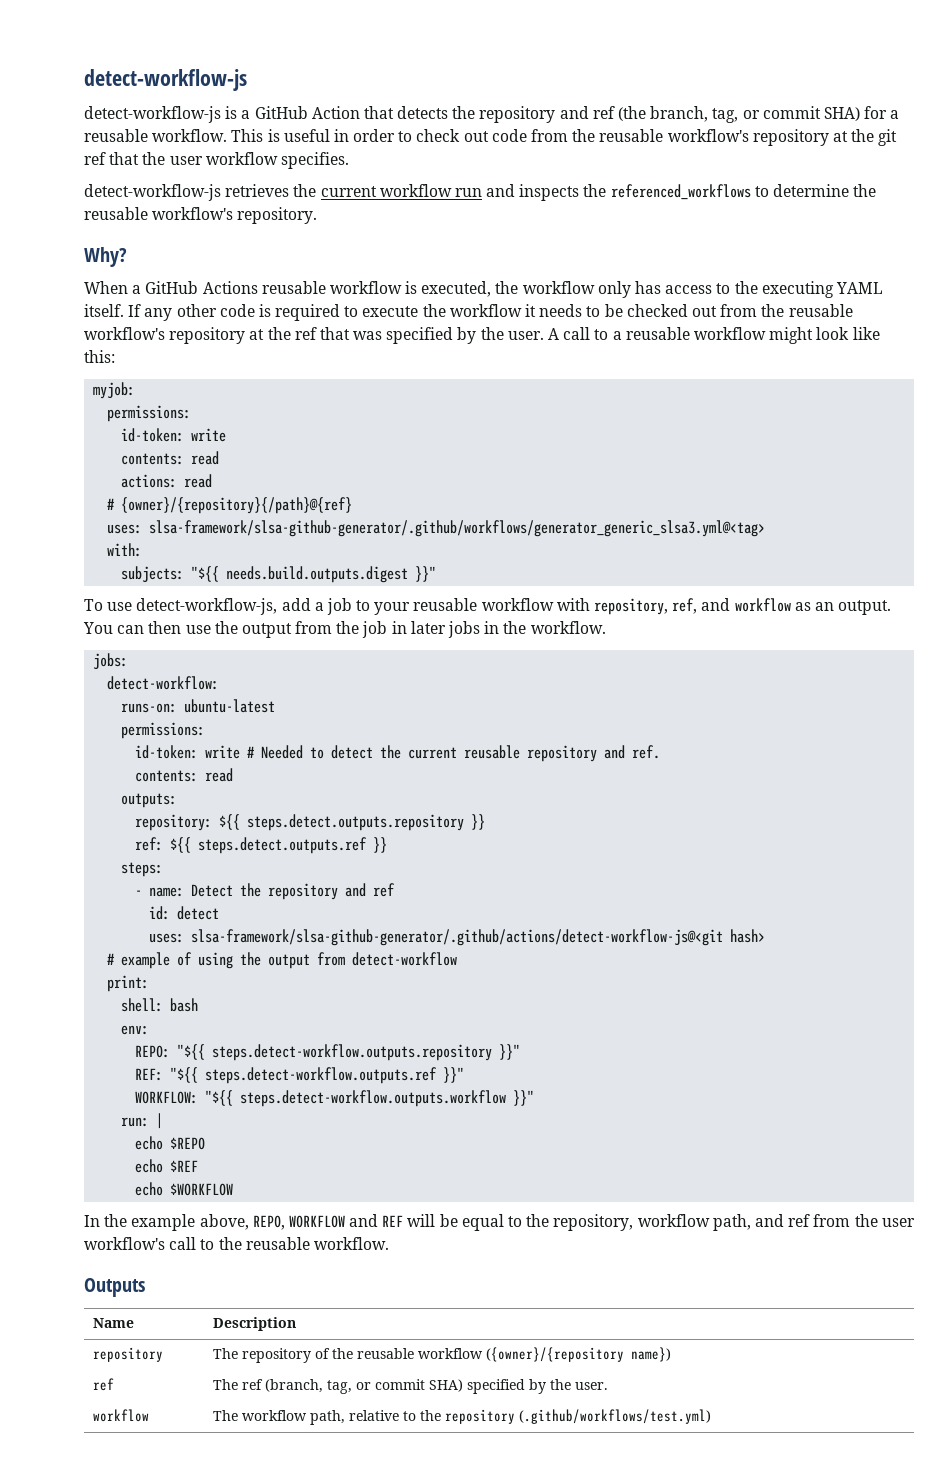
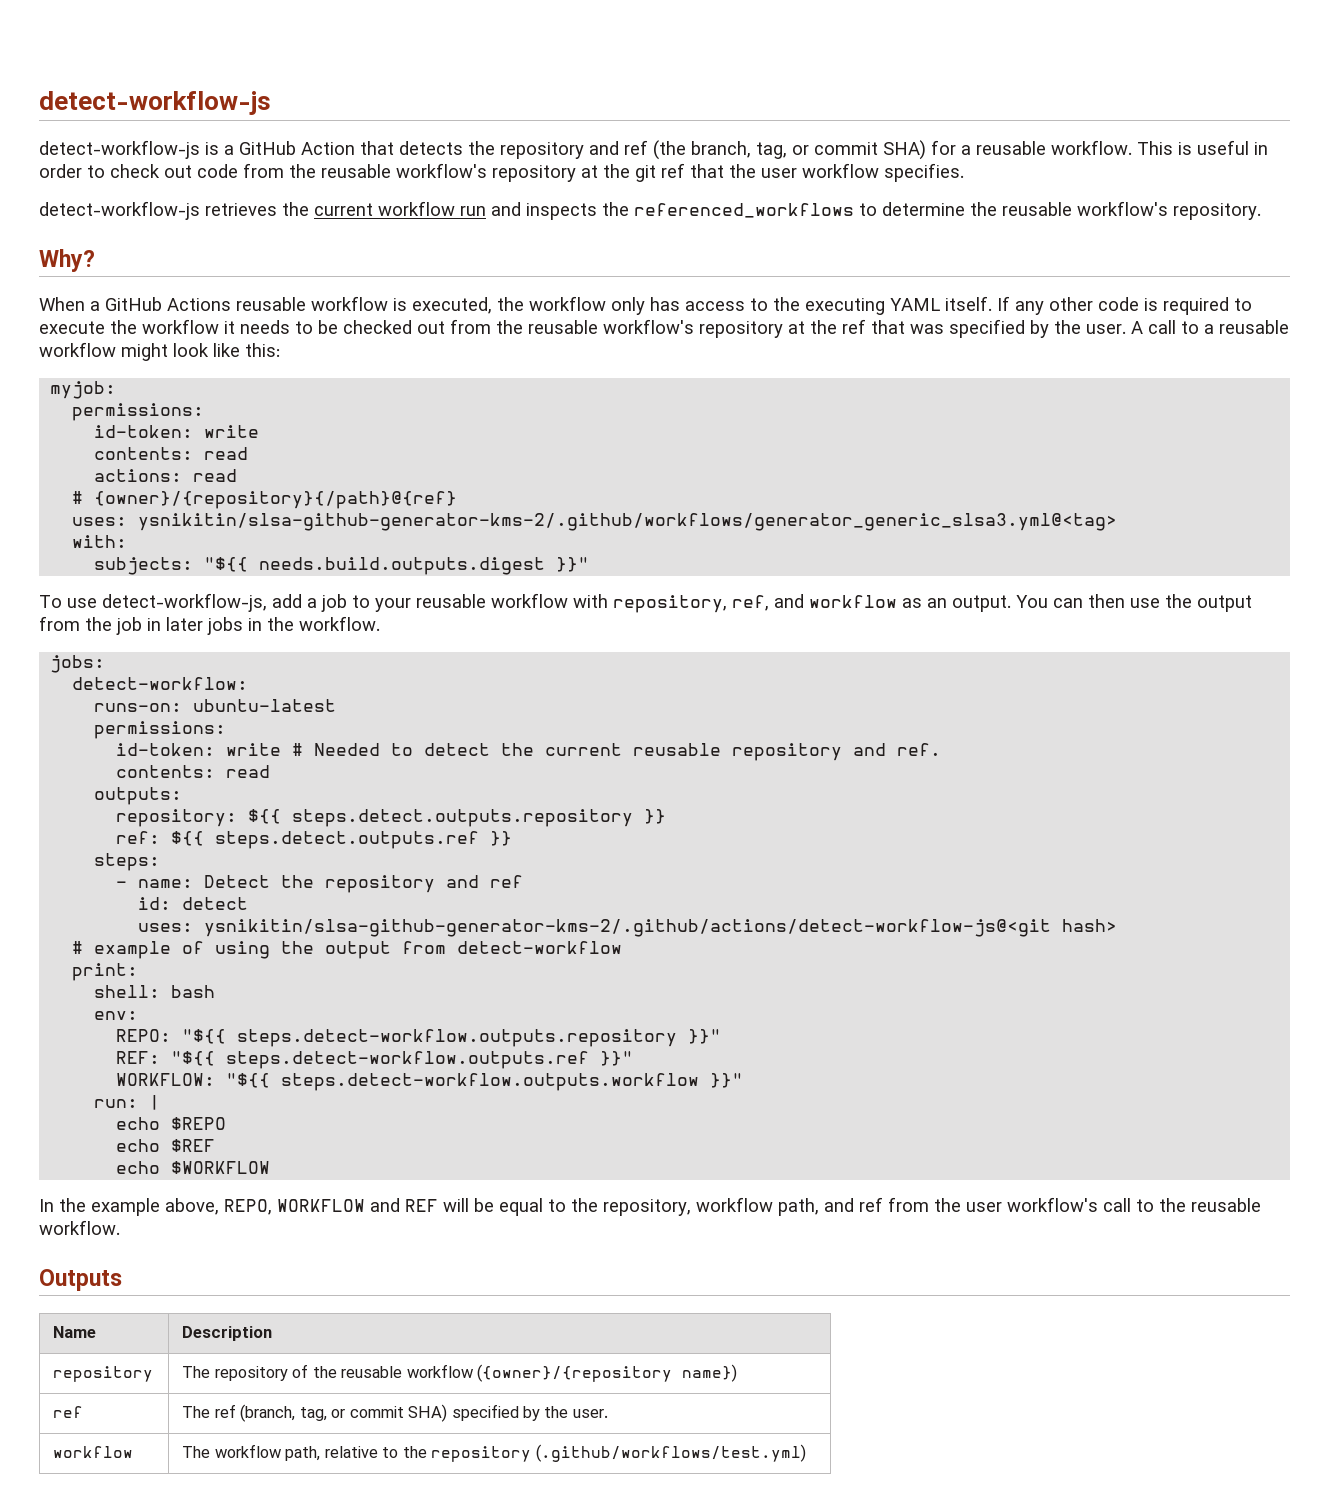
- uses: slsa-framework/slsa-github-generator/.github/workflows/generator_generic_slsa3.yml@<tag>
+ uses: ysnikitin/slsa-github-generator-kms-2/.github/workflows/generator_generic_slsa3.yml@<tag>
- uses: slsa-framework/slsa-github-generator/.github/actions/detect-workflow-js@<git hash>
+ uses: ysnikitin/slsa-github-generator-kms-2/.github/actions/detect-workflow-js@<git hash>

